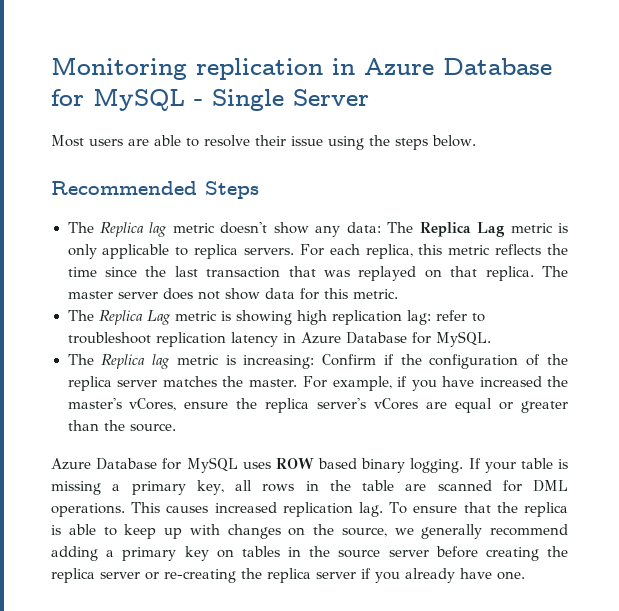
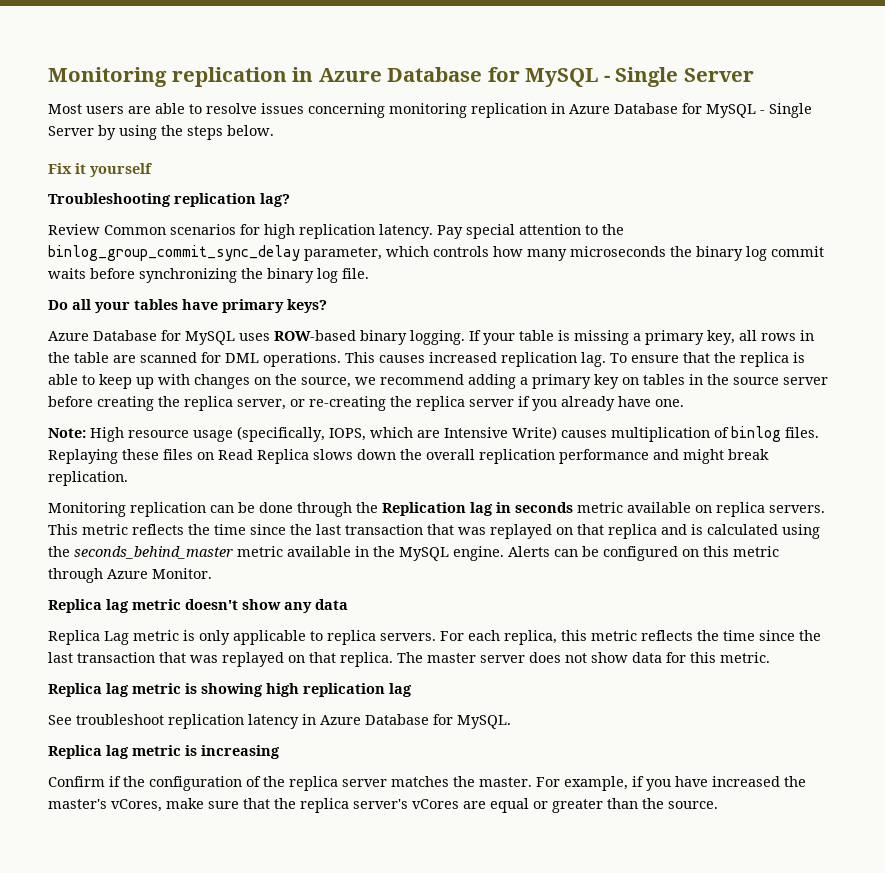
- Most users are able to resolve their issue using the steps below.
- Recommended Steps
- The Replica lag metric doesn't show any data: The Replica Lag metric is only applicable to replica servers. For each replica, this metric reflects the time since the last transaction that was replayed on that replica. The master server does not show data for this metric.
- The Replica Lag metric is showing high replication lag: refer to troubleshoot replication latency in Azure Database for MySQL.
- The Replica lag metric is increasing: Confirm if the configuration of the replica server matches the master. For example, if you have increased the master's vCores, ensure the replica server's vCores are equal or greater than the source.
+ Most users are able to resolve issues concerning monitoring replication in Azure Database for MySQL - Single Server by using the steps below.
+ Fix it yourself
+ Troubleshooting replication lag?
+ Review Common scenarios for high replication latency. Pay special attention to the binlog_group_commit_sync_delay parameter, which controls how many microseconds the binary log commit waits before synchronizing the binary log file.
+ Do all your tables have primary keys?
- Azure Database for MySQL uses ROW based binary logging.
+ Azure Database for MySQL uses ROW-based binary logging.
- To ensure that the replica is able to keep up with changes on the source, we generally recommend adding a primary key on tables in the source server before creating the replica server or re-creating the replica server if you already have one.
+ To ensure that the replica is able to keep up with changes on the source, we recommend adding a primary key on tables in the source server before creating the replica server, or re-creating the replica server if you already have one.
+ Note: High resource usage (specifically, IOPS, which are Intensive Write) causes multiplication of binlog files. Replaying these files on Read Replica slows down the overall replication performance and might break replication.
+ Monitoring replication can be done through the Replication lag in seconds metric available on replica servers. This metric reflects the time since the last transaction that was replayed on that replica and is calculated using the seconds_behind_master metric available in the MySQL engine. Alerts can be configured on this metric through Azure Monitor.
+ Replica lag metric doesn't show any data
+ Replica Lag metric is only applicable to replica servers. For each replica, this metric reflects the time since the last transaction that was replayed on that replica. The master server does not show data for this metric.
+ Replica lag metric is showing high replication lag
+ See troubleshoot replication latency in Azure Database for MySQL.
+ Replica lag metric is increasing
+ Confirm if the configuration of the replica server matches the master. For example, if you have increased the master's vCores, make sure that the replica server's vCores are equal or greater than the source.

